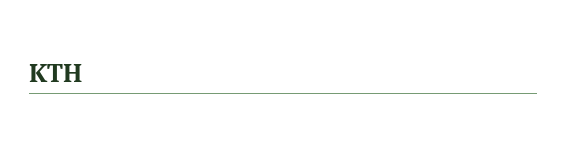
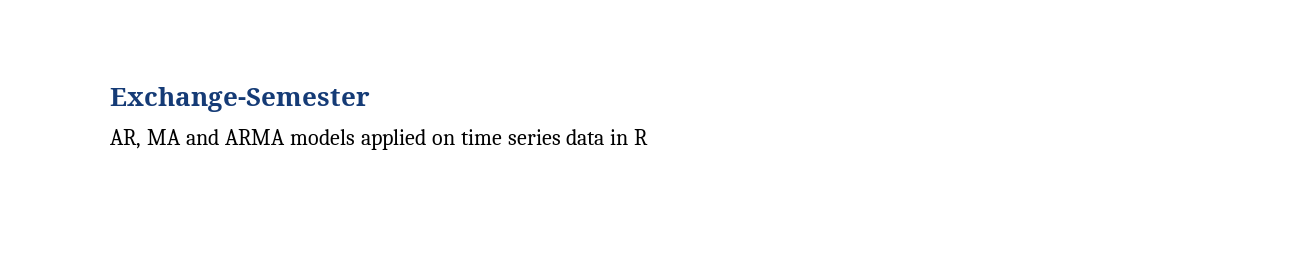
- KTH
+ Exchange-Semester
+ AR, MA and ARMA models applied on time series data in R

